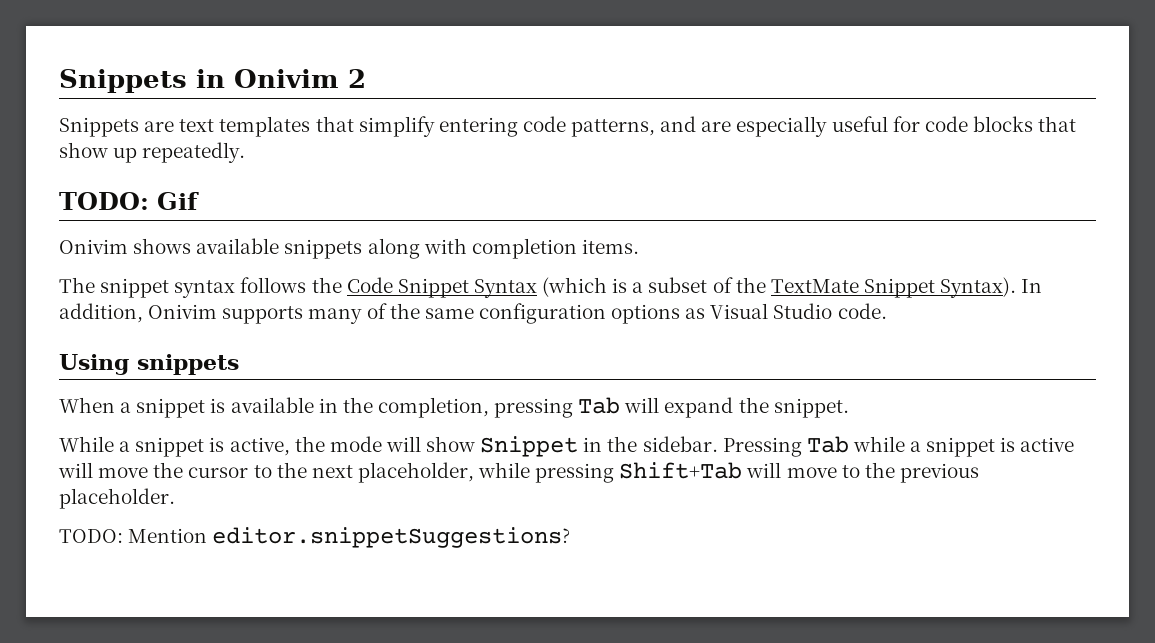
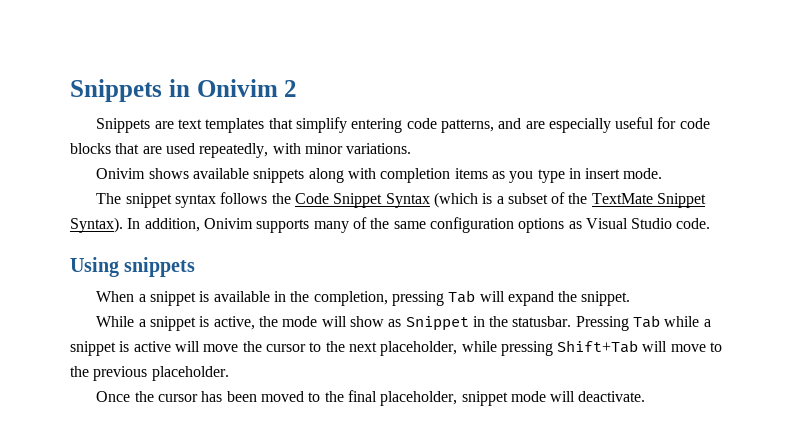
- Snippets are text templates that simplify entering code patterns, and are especially useful for code blocks that show up repeatedly.
- TODO: Gif
+ Snippets are text templates that simplify entering code patterns, and are especially useful for code blocks that are used repeatedly, with minor variations.
- Onivim shows available snippets along with completion items.
+ Onivim shows available snippets along with completion items as you type in insert mode.
- While a snippet is active, the mode will show Snippet in the sidebar.
+ While a snippet is active, the mode will show as Snippet in the statusbar.
- TODO: Mention editor.snippetSuggestions?
+ Once the cursor has been moved to the final placeholder, snippet mode will deactivate.

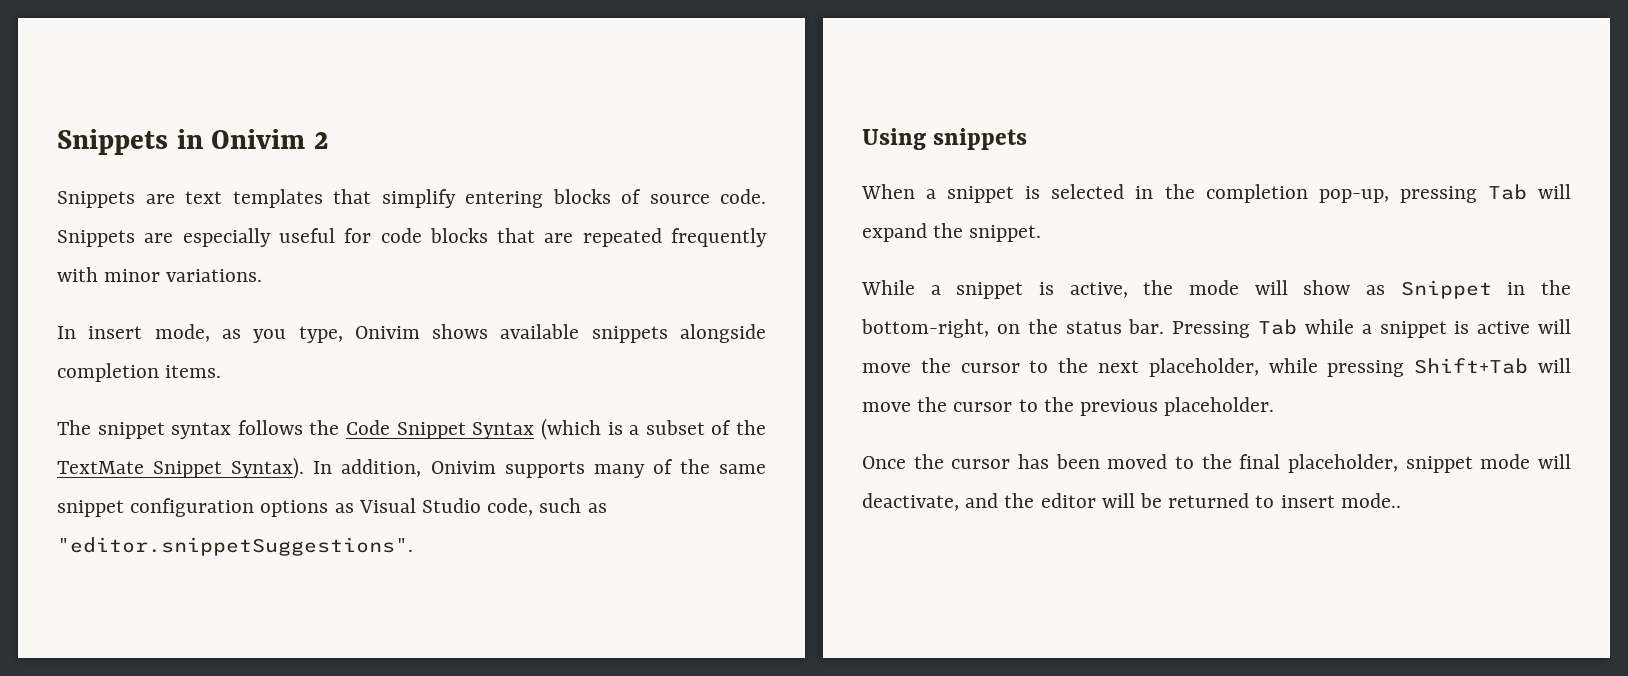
- Snippets are text templates that simplify entering code patterns, and are especially useful for code blocks that are used repeatedly, with minor variations.
+ Snippets are text templates that simplify entering blocks of source code. Snippets are especially useful for code blocks that are repeated frequently with minor variations.
- Onivim shows available snippets along with completion items as you type in insert mode.
+ In insert mode, as you type, Onivim shows available snippets alongside completion items.
- In addition, Onivim supports many of the same configuration options as Visual Studio code.
+ In addition, Onivim supports many of the same snippet configuration options as Visual Studio code, such as "editor.snippetSuggestions".
- When a snippet is available in the completion, pressing Tab will expand the snippet.
+ When a snippet is selected in the completion pop-up, pressing Tab will expand the snippet.
- While a snippet is active, the mode will show as Snippet in the statusbar.
+ While a snippet is active, the mode will show as Snippet in the bottom-right, on the status bar.
- Pressing Tab while a snippet is active will move the cursor to the next placeholder, while pressing Shift+Tab will move to the previous placeholder.
+ Pressing Tab while a snippet is active will move the cursor to the next placeholder, while pressing Shift+Tab will move the cursor to the previous placeholder.
- Once the cursor has been moved to the final placeholder, snippet mode will deactivate.
+ Once the cursor has been moved to the final placeholder, snippet mode will deactivate, and the editor will be returned to insert mode..

